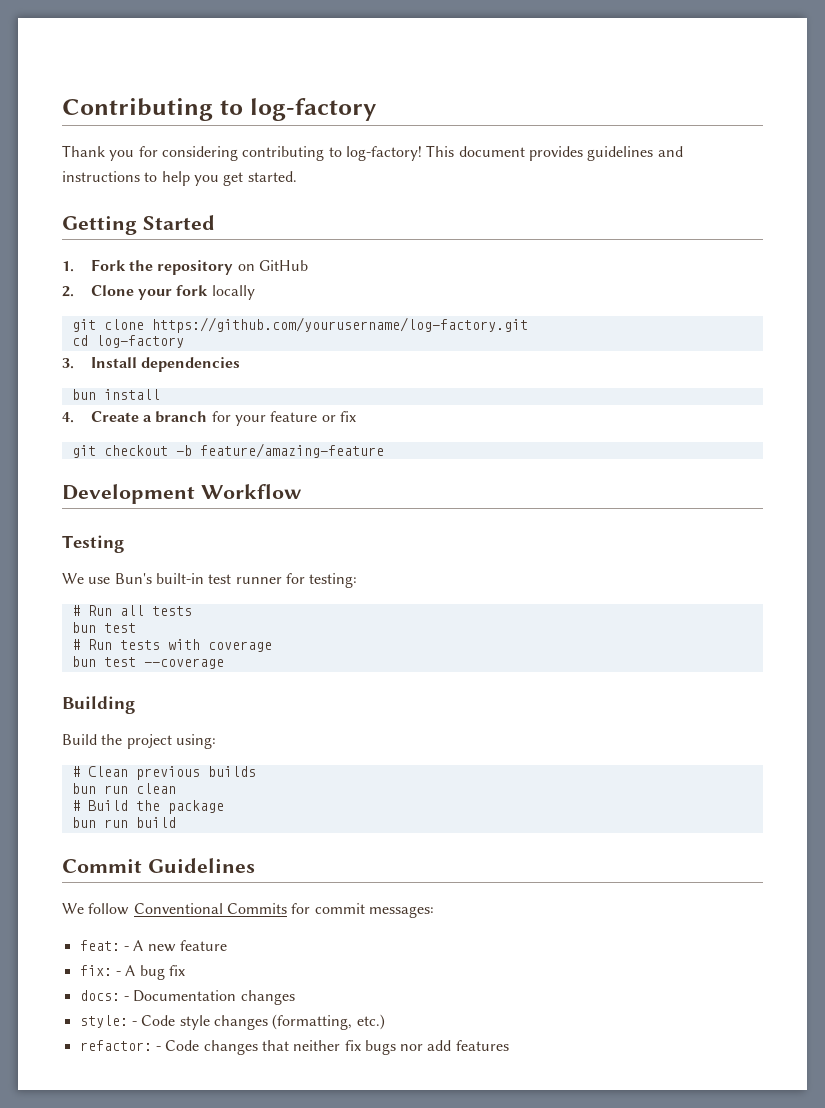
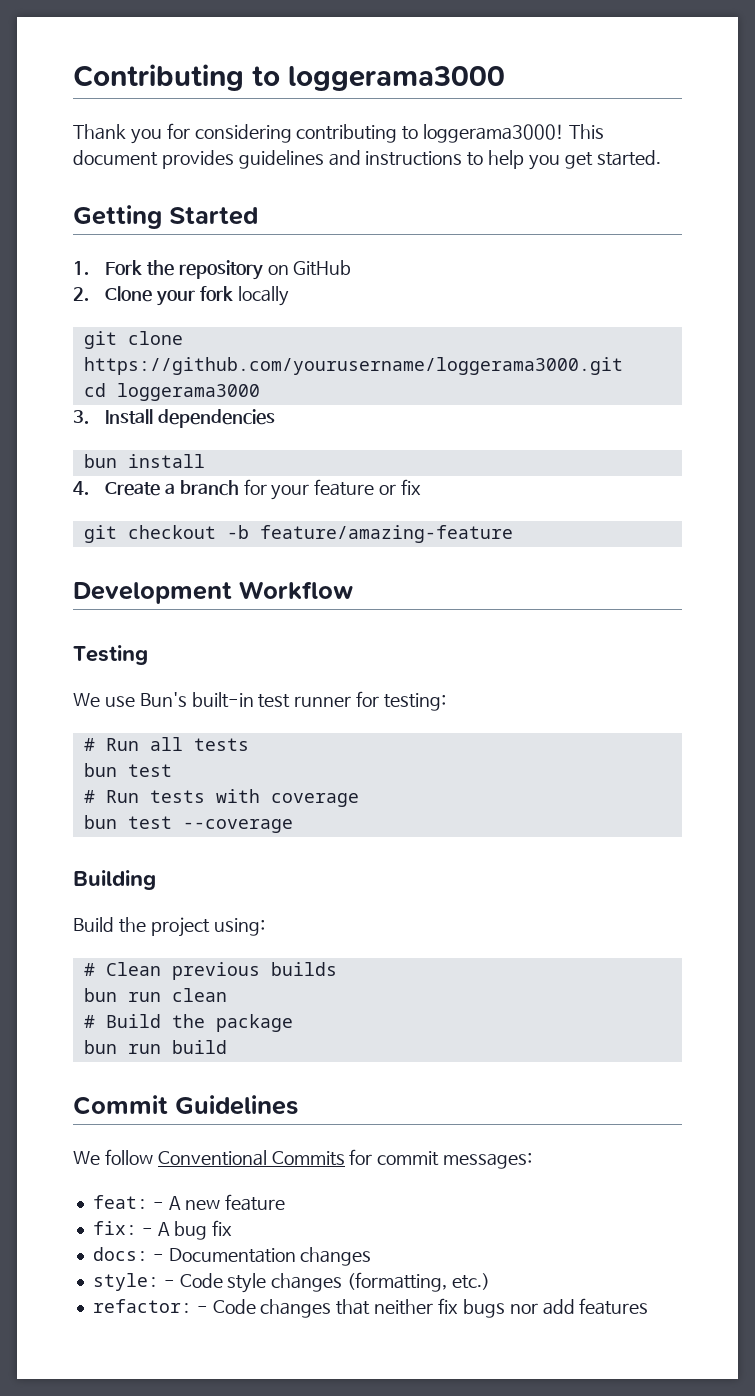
- Contributing to log-factory
+ Contributing to loggerama3000
- Thank you for considering contributing to log-factory!
+ Thank you for considering contributing to loggerama3000!
- git clone https://github.com/yourusername/log-factory.git
+ git clone https://github.com/yourusername/loggerama3000.git
- cd log-factory
+ cd loggerama3000

